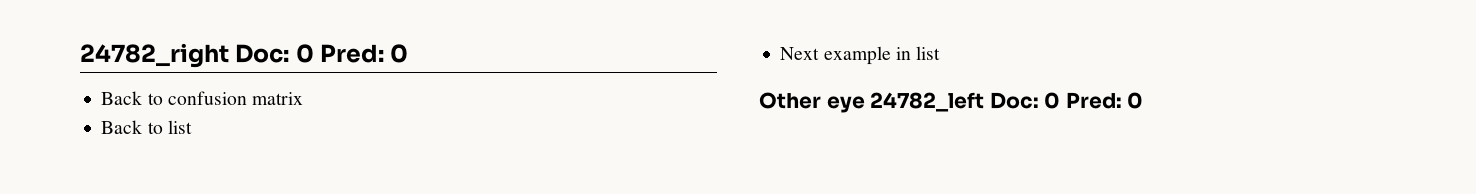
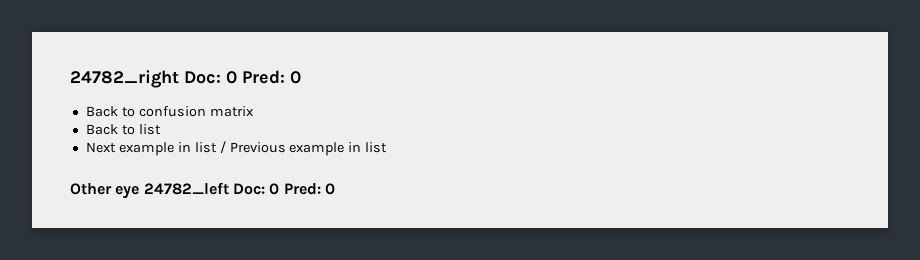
- Next example in list
+ Next example in list / Previous example in list

